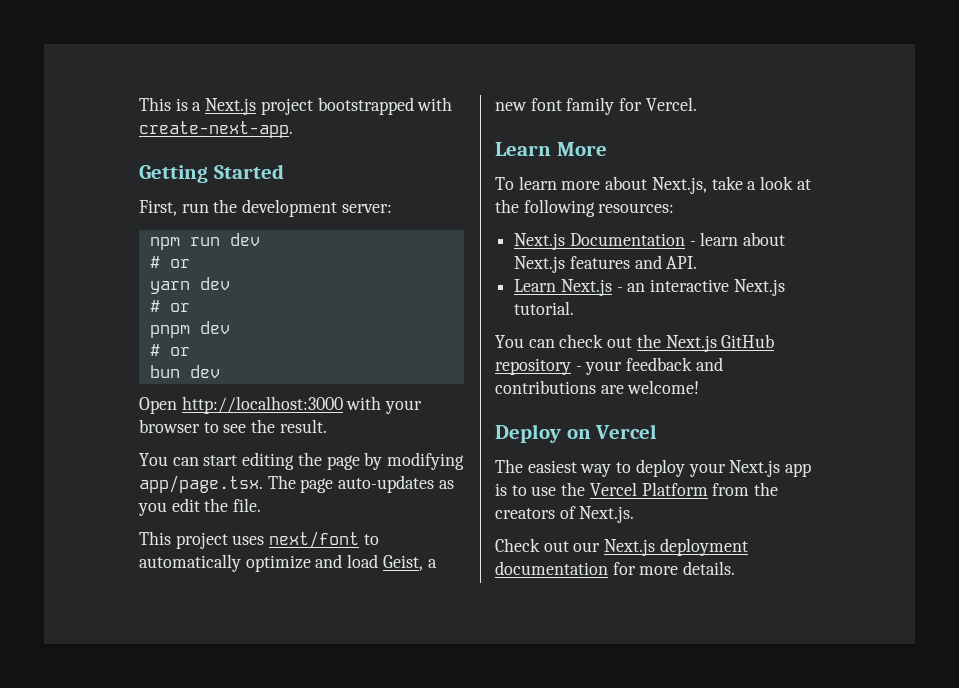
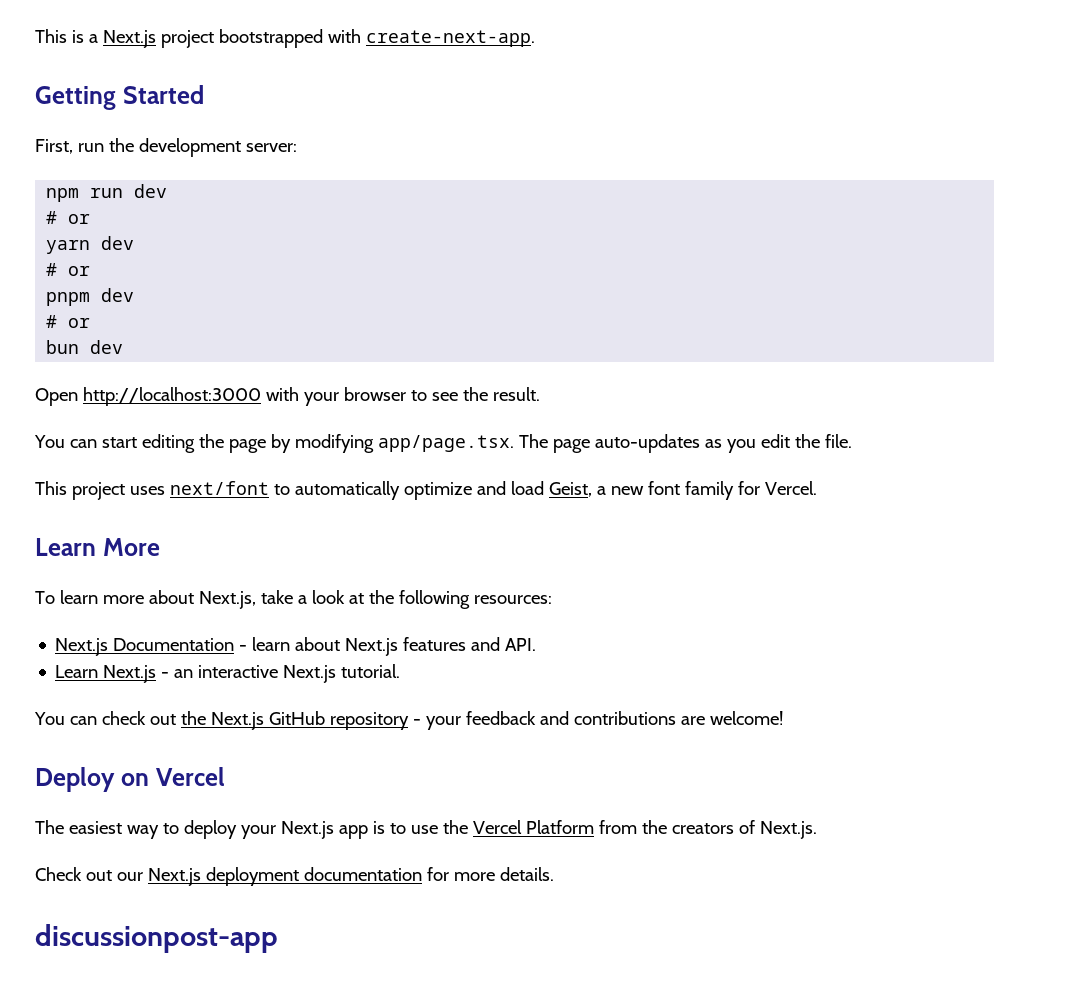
+ discussionpost-app

